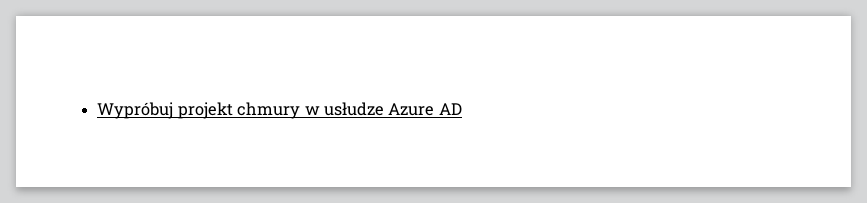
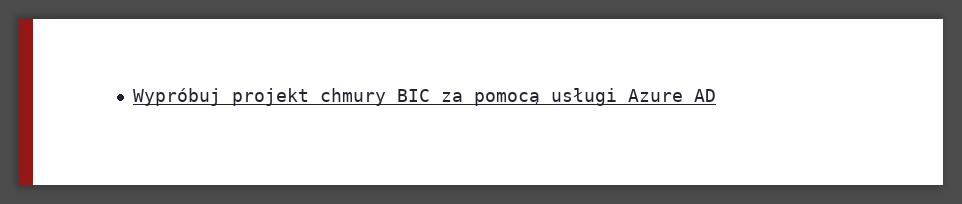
- Wypróbuj projekt chmury w usłudze Azure AD
+ Wypróbuj projekt chmury BIC za pomocą usługi Azure AD

